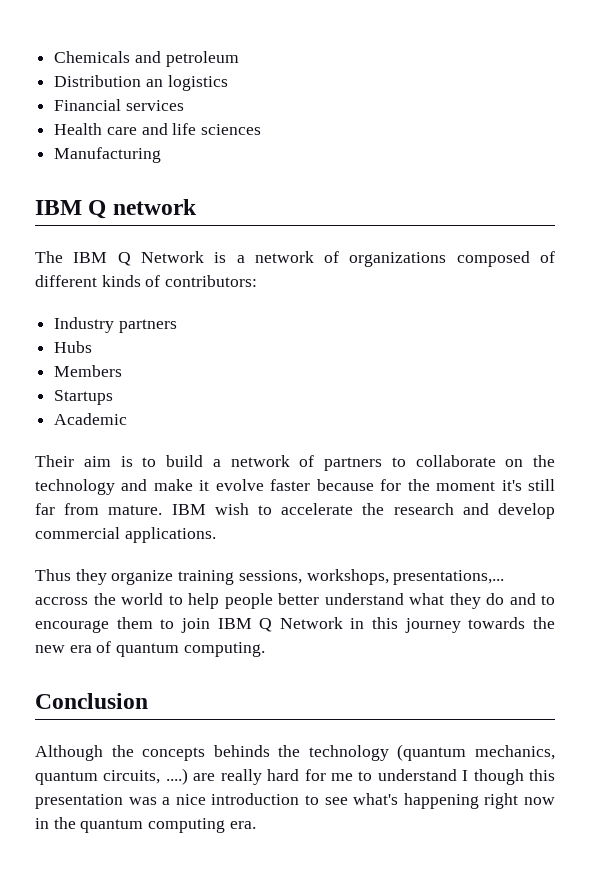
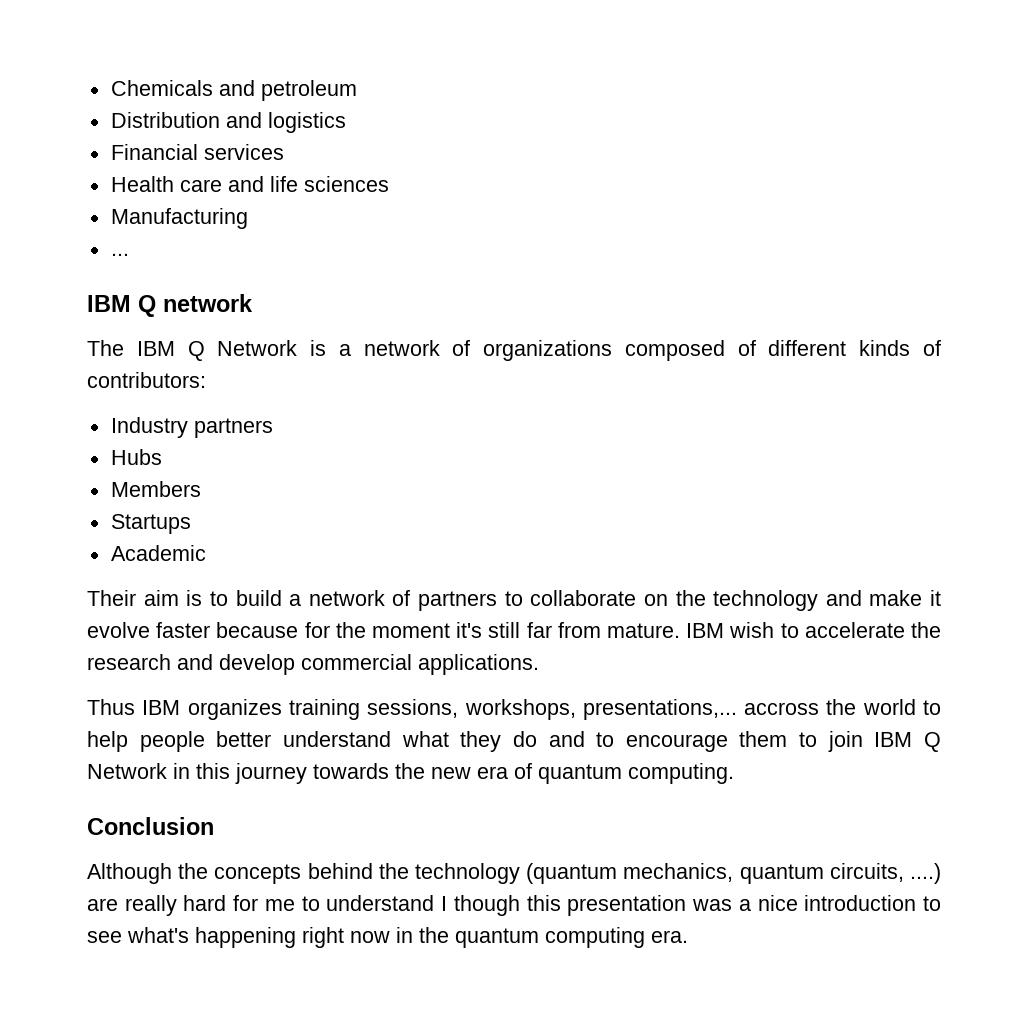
- Distribution an logistics
+ Distribution and logistics
+ ...
- Thus they organize training sessions, workshops, presentations,... accross the world to help people better understand what they do and to encourage them to join IBM Q Network in this journey towards the new era of quantum computing.
+ Thus IBM organizes training sessions, workshops, presentations,... accross the world to help people better understand what they do and to encourage them to join IBM Q Network in this journey towards the new era of quantum computing.
- Although the concepts behinds the technology (quantum mechanics, quantum circuits, ....) are really hard for me to understand I though this presentation was a nice introduction to see what's happening right now in the quantum computing era.
+ Although the concepts behind the technology (quantum mechanics, quantum circuits, ....) are really hard for me to understand I though this presentation was a nice introduction to see what's happening right now in the quantum computing era.

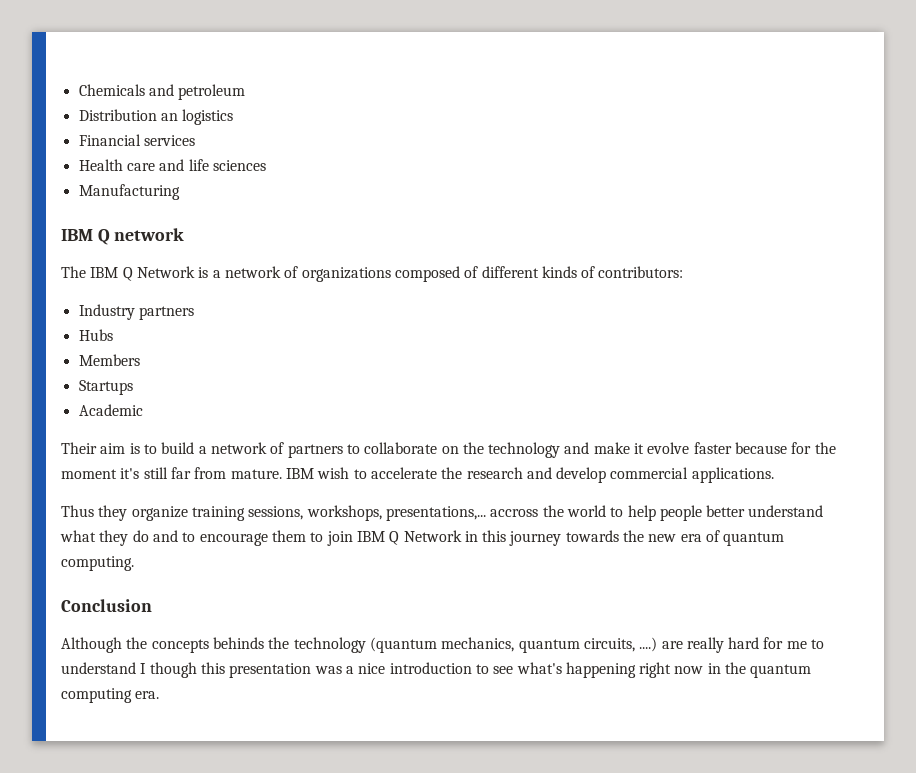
- Distribution and logistics
+ Distribution an logistics
- ...
- Thus IBM organizes training sessions, workshops, presentations,... accross the world to help people better understand what they do and to encourage them to join IBM Q Network in this journey towards the new era of quantum computing.
+ Thus they organize training sessions, workshops, presentations,... accross the world to help people better understand what they do and to encourage them to join IBM Q Network in this journey towards the new era of quantum computing.
- Although the concepts behind the technology (quantum mechanics, quantum circuits, ....) are really hard for me to understand I though this presentation was a nice introduction to see what's happening right now in the quantum computing era.
+ Although the concepts behinds the technology (quantum mechanics, quantum circuits, ....) are really hard for me to understand I though this presentation was a nice introduction to see what's happening right now in the quantum computing era.

